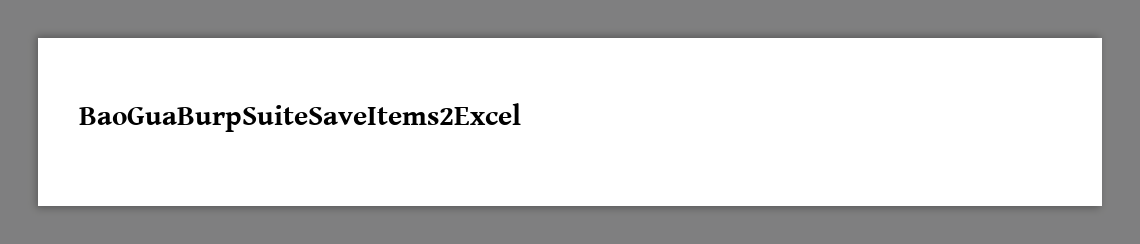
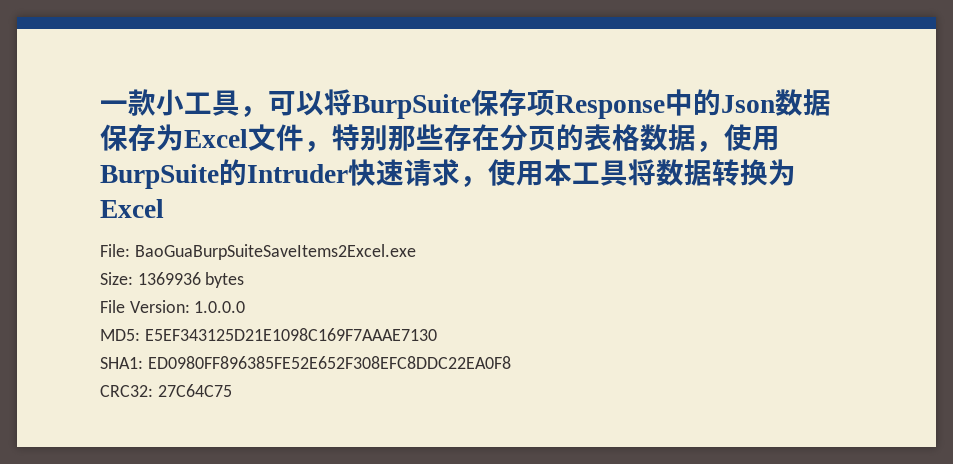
- BaoGuaBurpSuiteSaveItems2Excel
+ 一款小工具，可以将BurpSuite保存项Response中的Json数据保存为Excel文件，特别那些存在分页的表格数据，使用BurpSuite的Intruder快速请求，使用本工具将数据转换为Excel
+ File: BaoGuaBurpSuiteSaveItems2Excel.exe
+ Size: 1369936 bytes
+ File Version: 1.0.0.0
+ MD5: E5EF343125D21E1098C169F7AAAE7130
+ SHA1: ED0980FF896385FE52E652F308EFC8DDC22EA0F8
+ CRC32: 27C64C75

